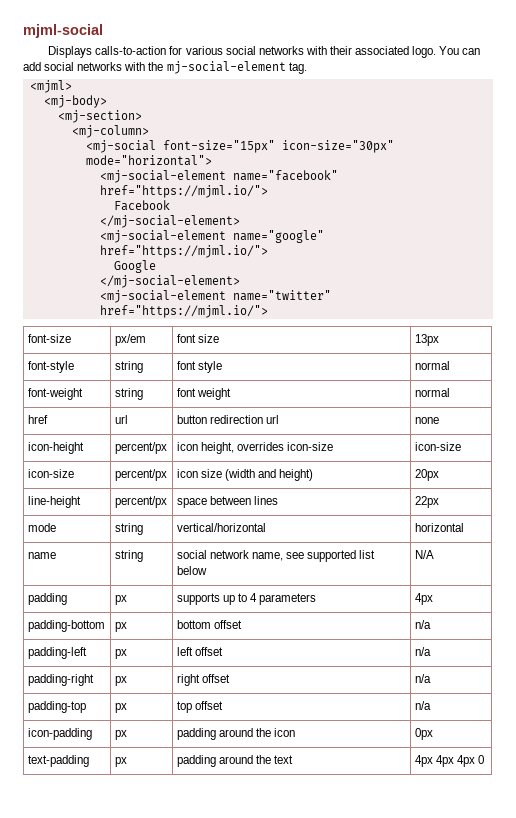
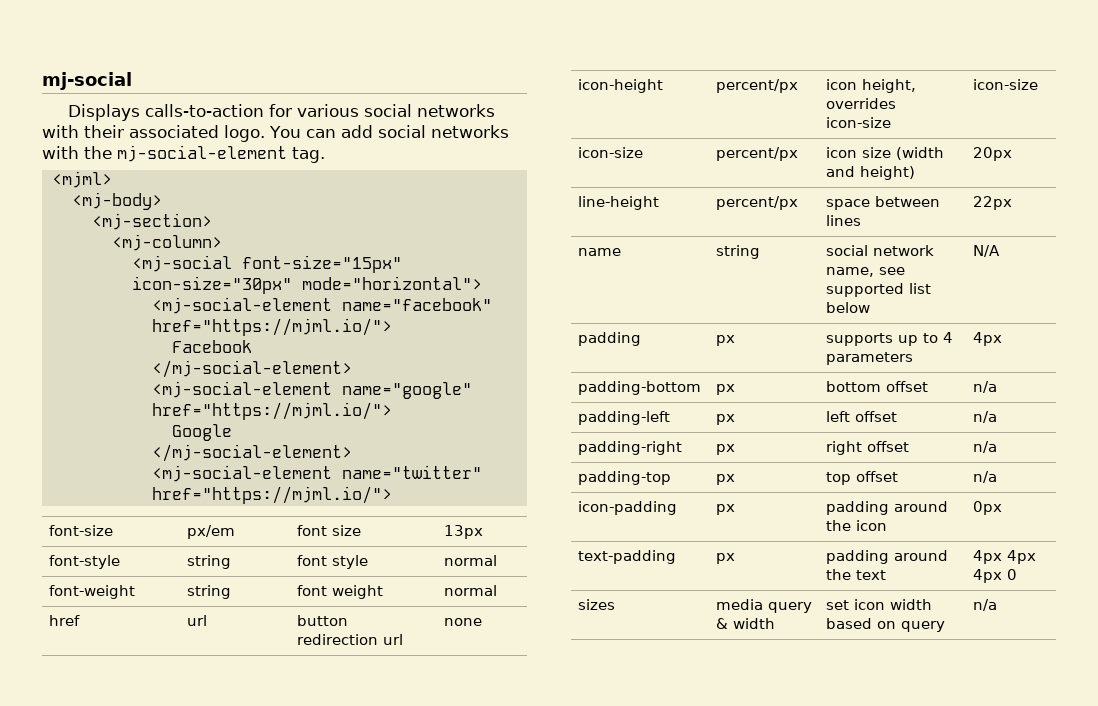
- mjml-social
+ mj-social
- mode | string | vertical/horizontal | horizontal
+ sizes | media query & width | set icon width based on query | n/a

